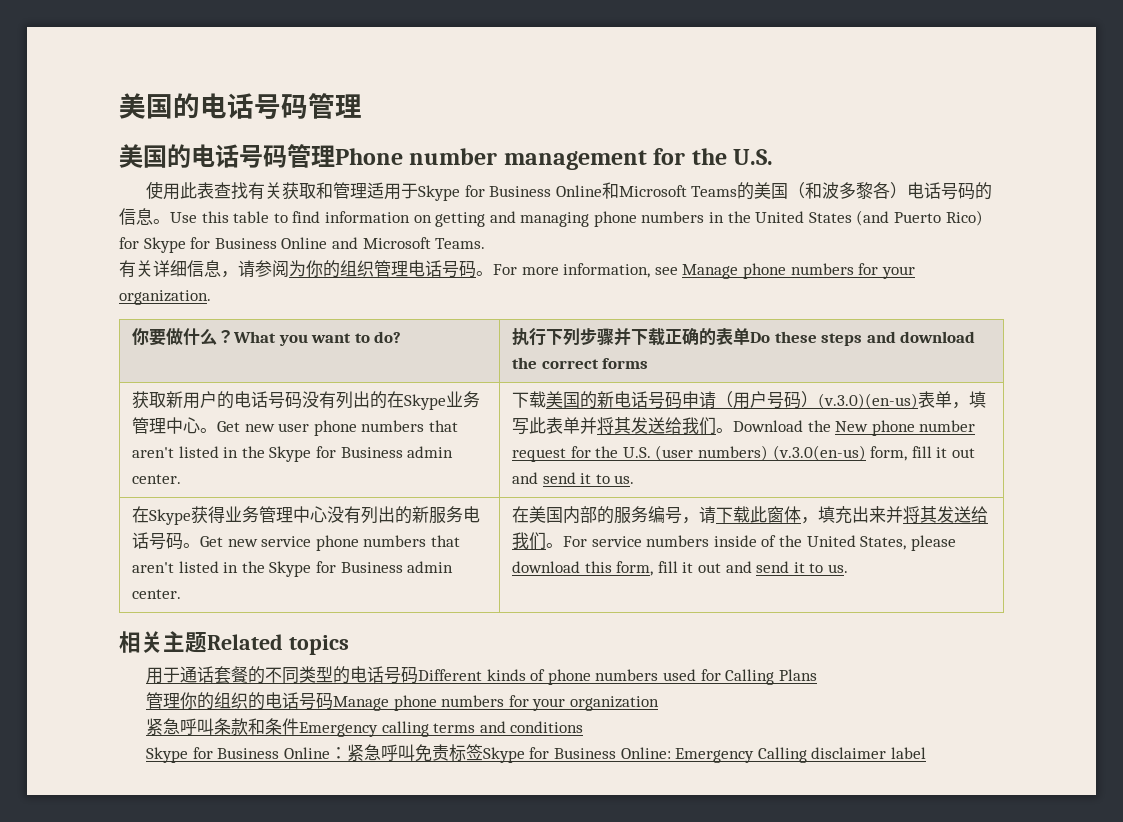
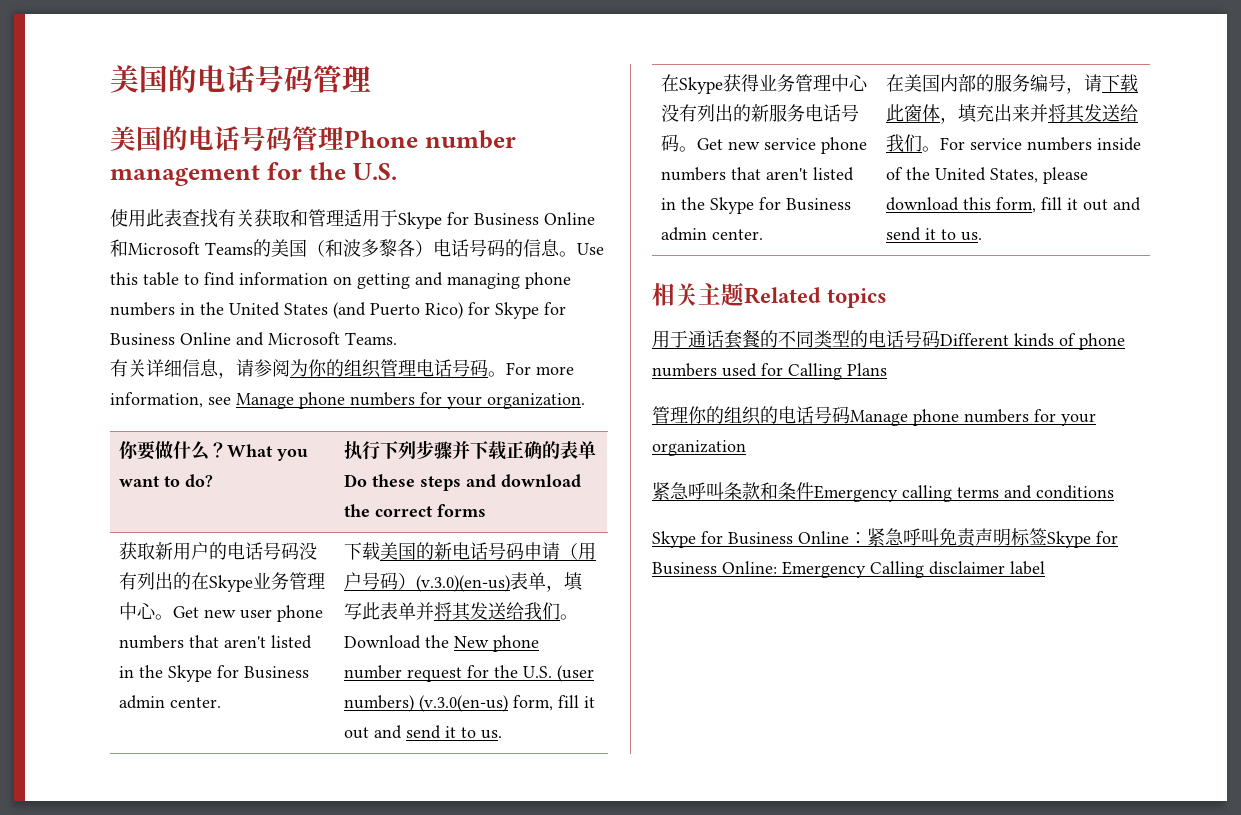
- Skype for Business Online：紧急呼叫免责标签Skype for Business Online: Emergency Calling disclaimer label
+ Skype for Business Online：紧急呼叫免责声明标签Skype for Business Online: Emergency Calling disclaimer label

